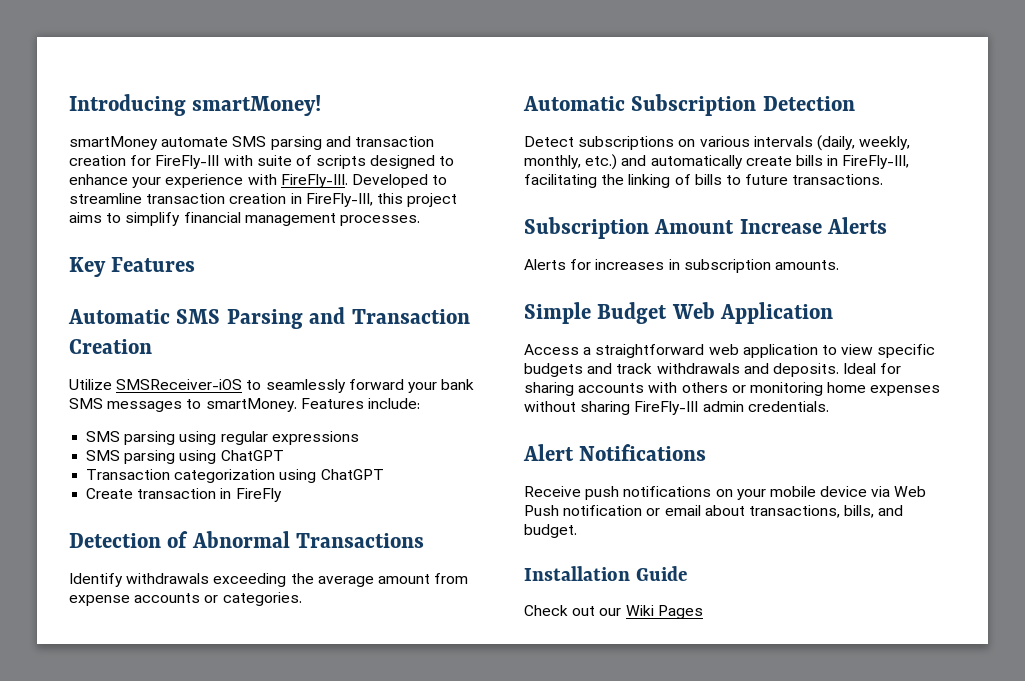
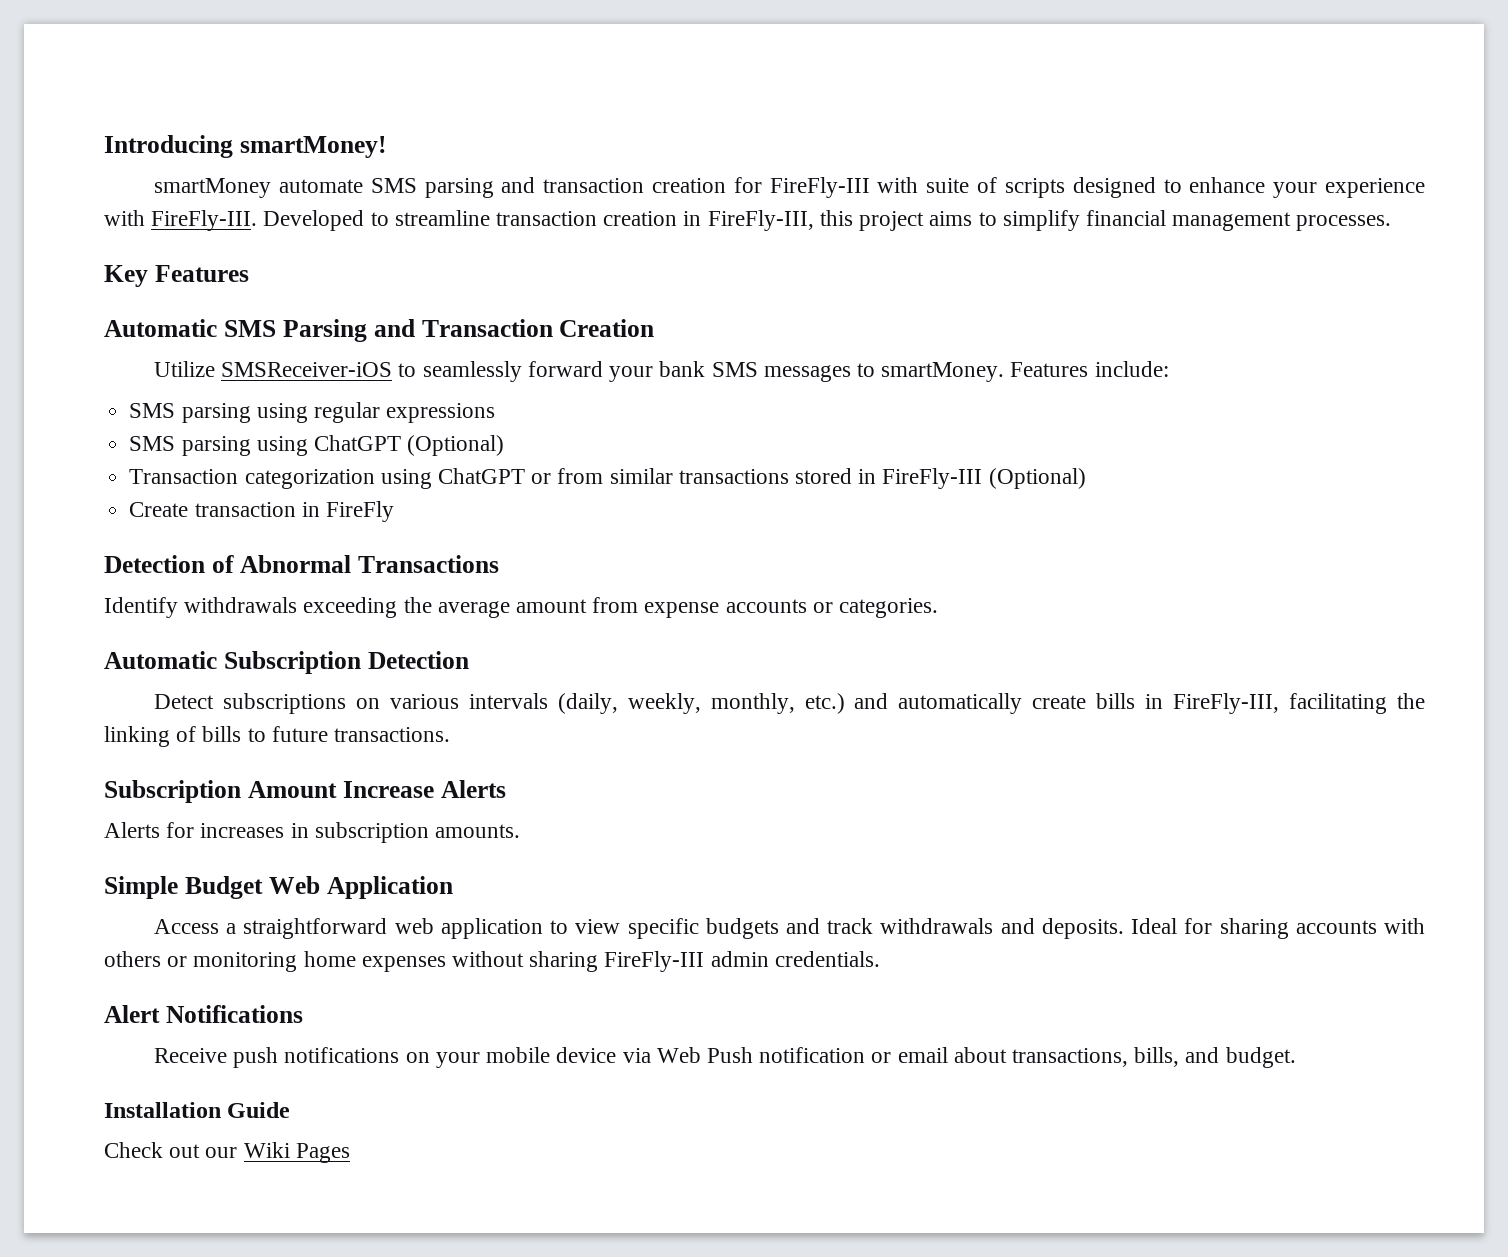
- SMS parsing using ChatGPT
+ SMS parsing using ChatGPT (Optional)
- Transaction categorization using ChatGPT
+ Transaction categorization using ChatGPT or from similar transactions stored in FireFly-III (Optional)

